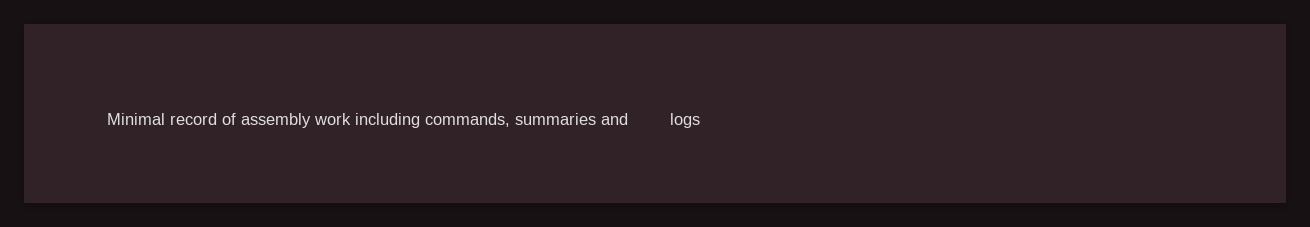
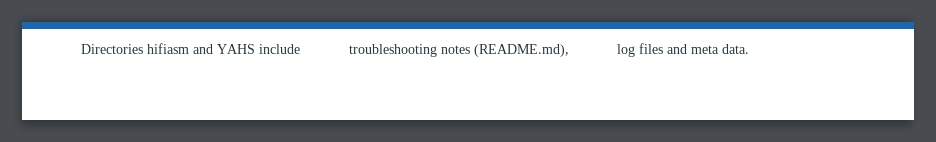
- Minimal record of assembly work including commands, summaries and logs
+ Directories hifiasm and YAHS include troubleshooting notes (README.md), log files and meta data.

